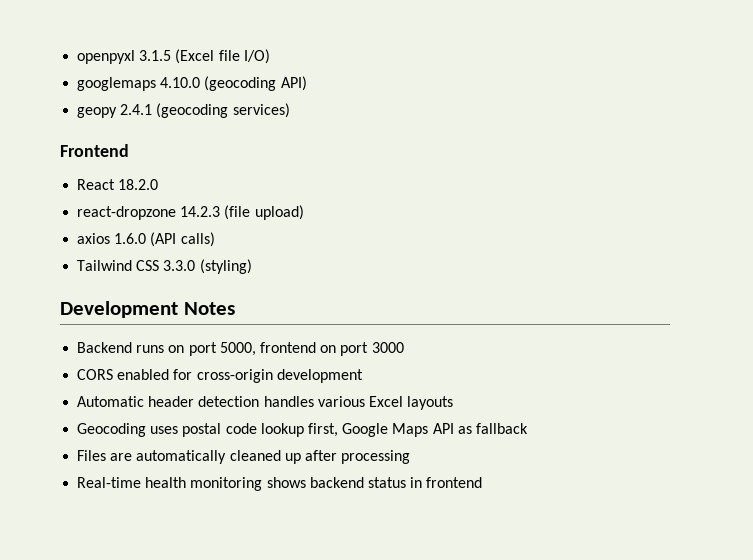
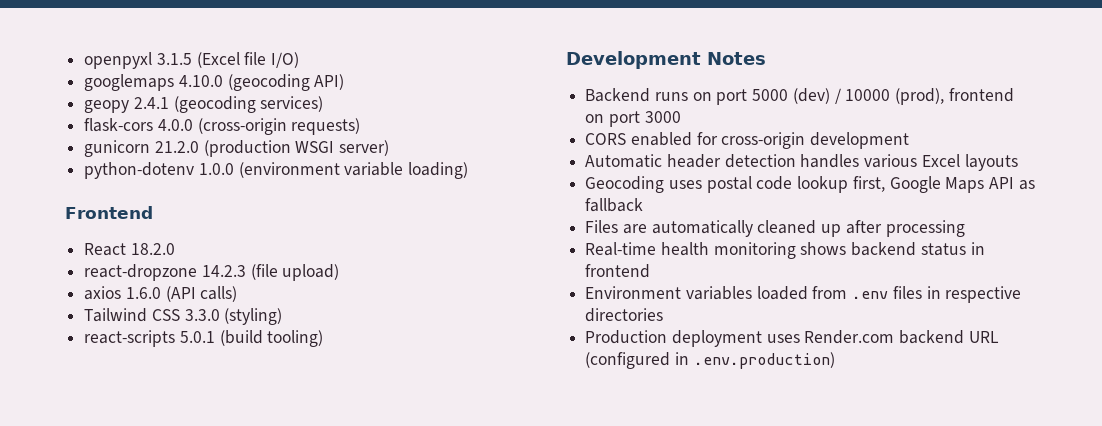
+ flask-cors 4.0.0 (cross-origin requests)
+ gunicorn 21.2.0 (production WSGI server)
+ python-dotenv 1.0.0 (environment variable loading)
+ react-scripts 5.0.1 (build tooling)
- Backend runs on port 5000, frontend on port 3000
+ Backend runs on port 5000 (dev) / 10000 (prod), frontend on port 3000
+ Environment variables loaded from .env files in respective directories
+ Production deployment uses Render.com backend URL (configured in .env.production)

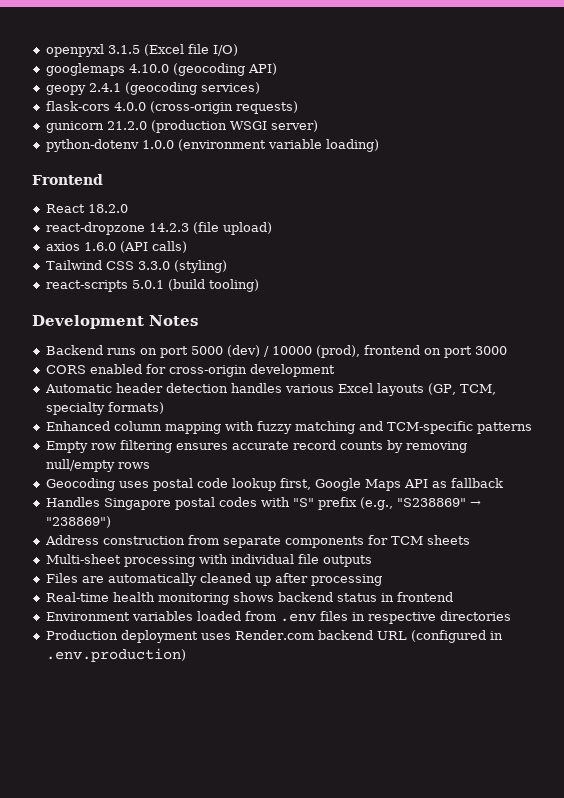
- Automatic header detection handles various Excel layouts
+ Automatic header detection handles various Excel layouts (GP, TCM, specialty formats)
+ Enhanced column mapping with fuzzy matching and TCM-specific patterns
+ Empty row filtering ensures accurate record counts by removing null/empty rows
+ Handles Singapore postal codes with "S" prefix (e.g., "S238869" → "238869")
+ Address construction from separate components for TCM sheets
+ Multi-sheet processing with individual file outputs

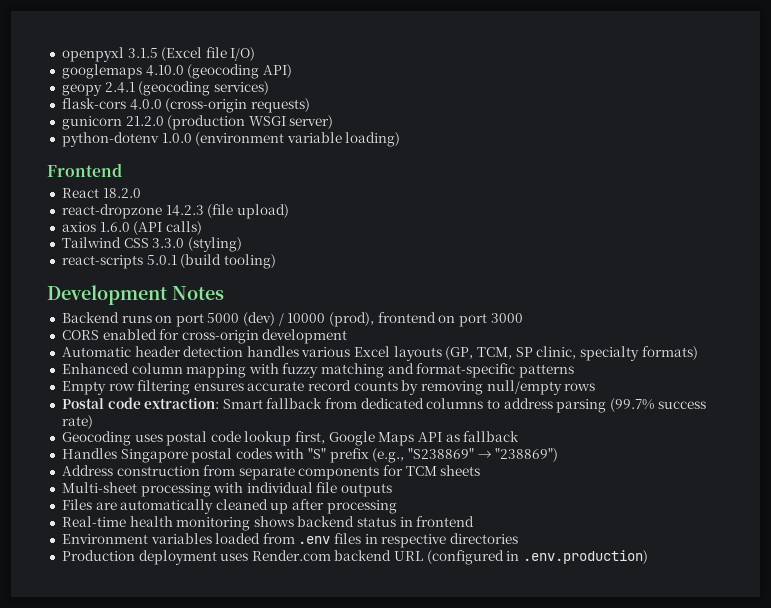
- Automatic header detection handles various Excel layouts (GP, TCM, specialty formats)
+ Automatic header detection handles various Excel layouts (GP, TCM, SP clinic, specialty formats)
- Enhanced column mapping with fuzzy matching and TCM-specific patterns
+ Enhanced column mapping with fuzzy matching and format-specific patterns
+ Postal code extraction: Smart fallback from dedicated columns to address parsing (99.7% success rate)

